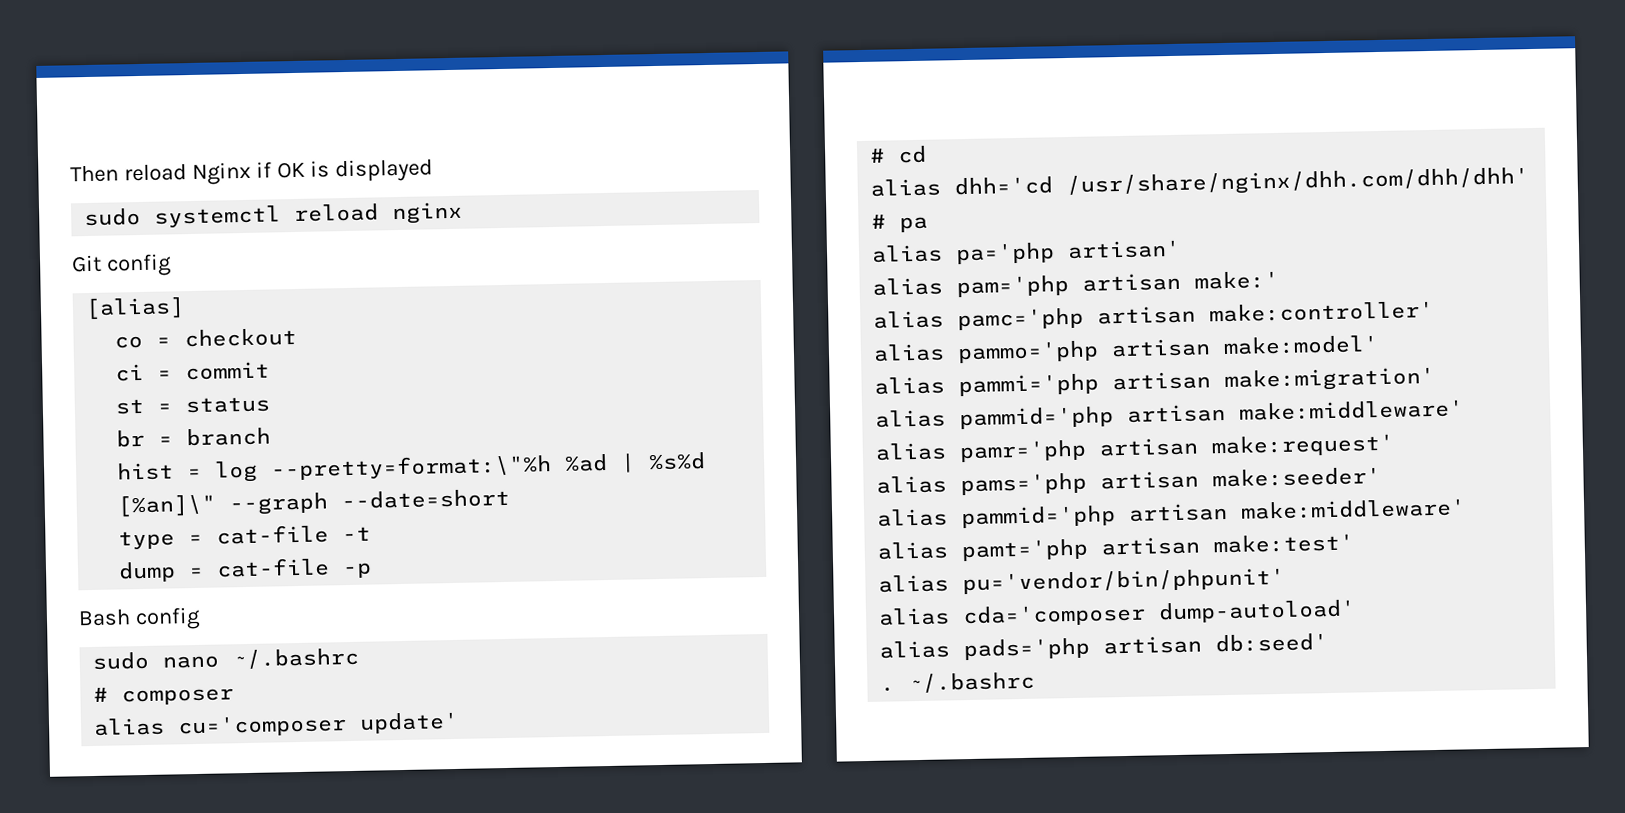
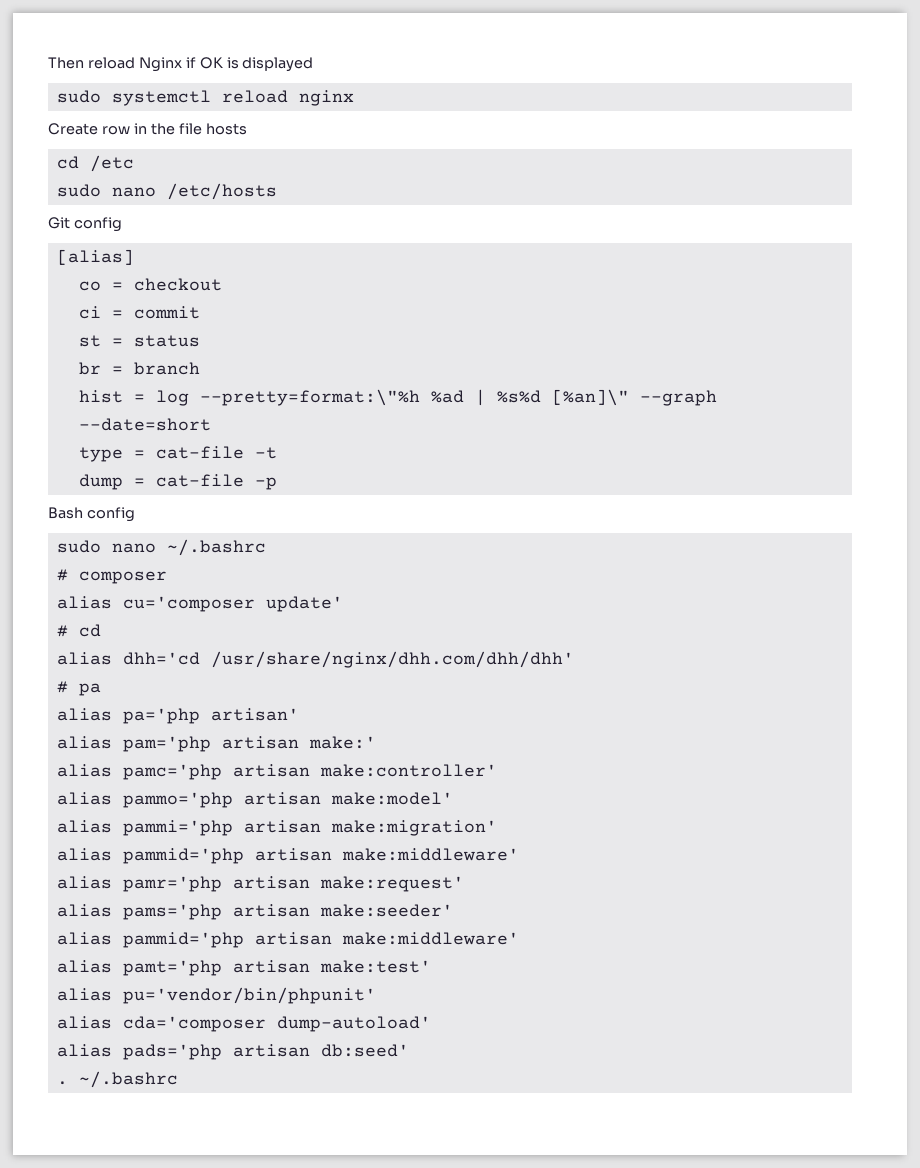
+ Create row in the file hosts
+ cd /etc
+ sudo nano /etc/hosts

